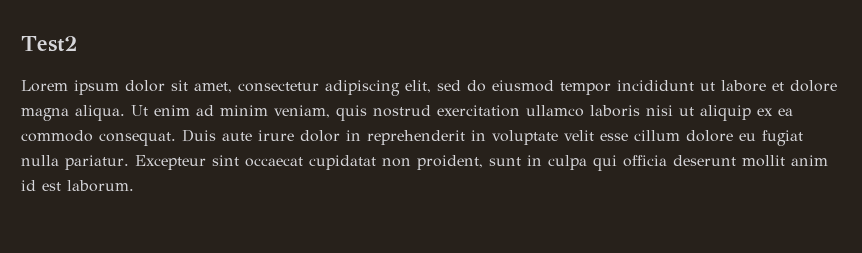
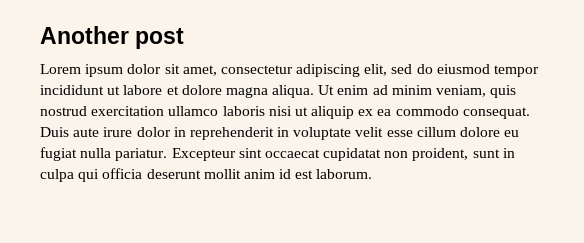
- Test2
+ Another post

